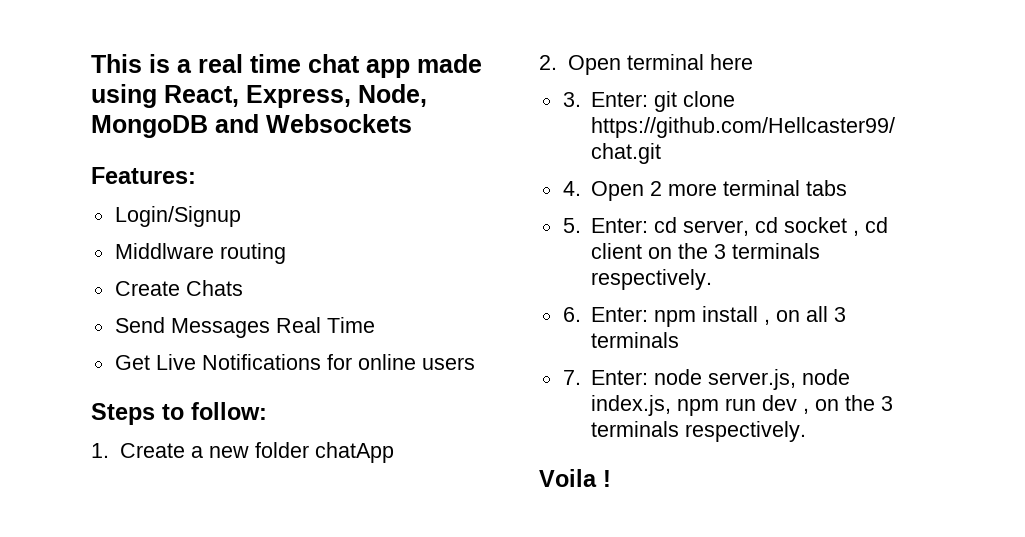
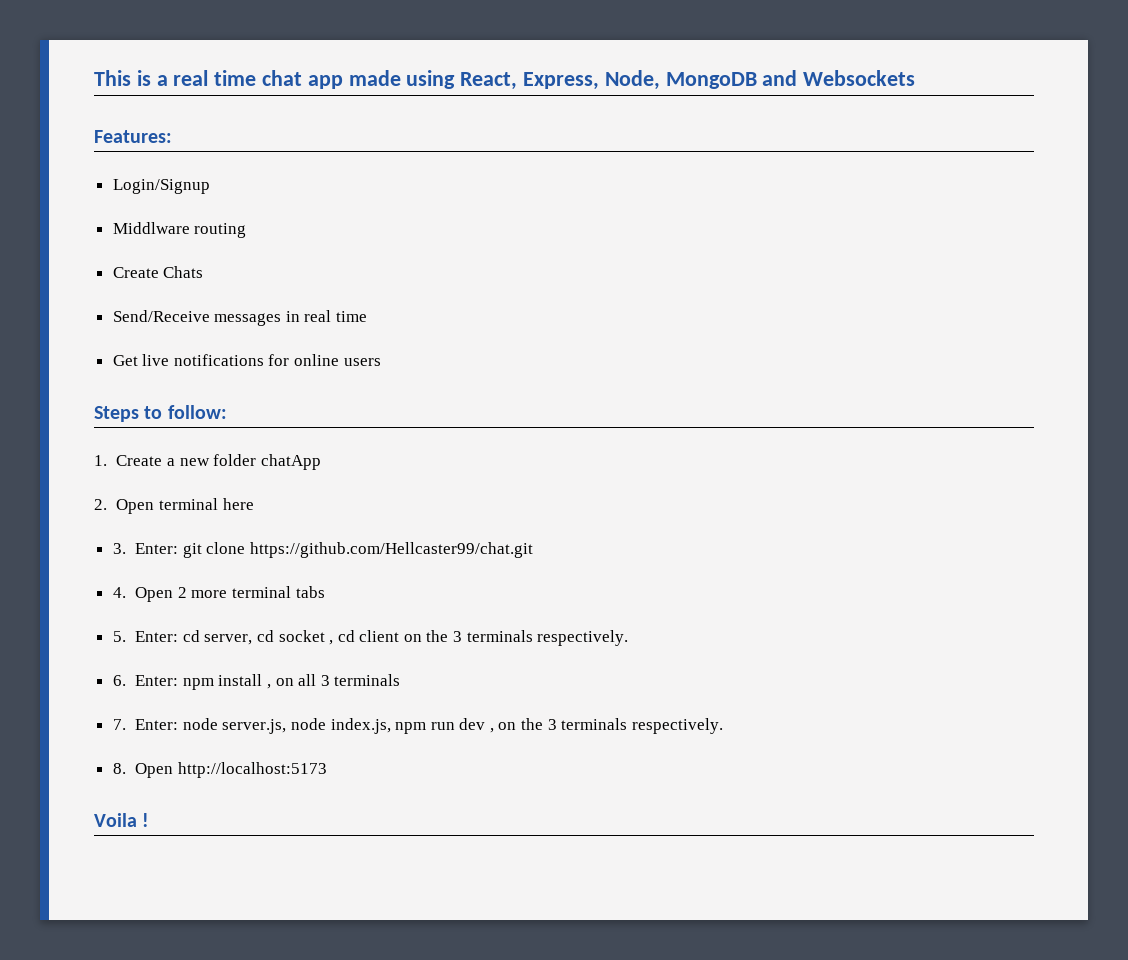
- Send Messages Real Time
+ Send/Receive messages in real time
- Get Live Notifications for online users
+ Get live notifications for online users
+ 8. Open http://localhost:5173

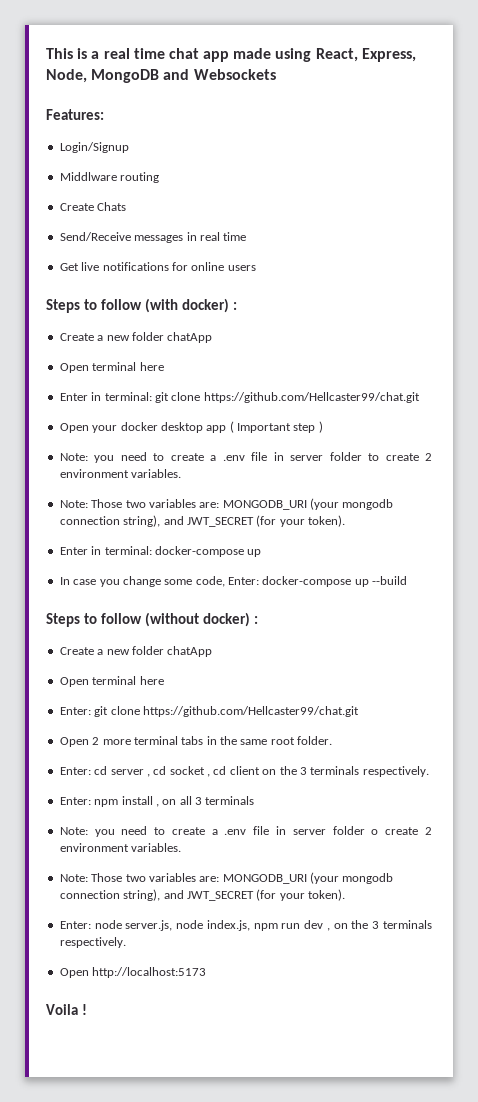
- Steps to follow:
- 1. Create a new folder chatApp
- 2. Open terminal here
- 3. Enter: git clone https://github.com/Hellcaster99/chat.git
+ Steps to follow (with docker) :
+ Create a new folder chatApp
+ Open terminal here
+ Enter in terminal: git clone https://github.com/Hellcaster99/chat.git
+ Open your docker desktop app ( Important step )
+ Note: you need to create a .env file in server folder to create 2 environment variables.
+ Note: Those two variables are: MONGODB_URI (your mongodb connection string), and JWT_SECRET (for your token).
+ Enter in terminal: docker-compose up
+ In case you change some code, Enter: docker-compose up --build
+ Steps to follow (without docker) :
+ Create a new folder chatApp
+ Open terminal here
+ Enter: git clone https://github.com/Hellcaster99/chat.git
- 4. Open 2 more terminal tabs
- 5. Enter: cd server, cd socket , cd client on the 3 terminals respectively.
+ Open 2 more terminal tabs in the same root folder.
+ Enter: cd server , cd socket , cd client on the 3 terminals respectively.
- 6. Enter: npm install , on all 3 terminals
+ Enter: npm install , on all 3 terminals
- 7. Enter: node server.js, node index.js, npm run dev , on the 3 terminals respectively.
+ Note: you need to create a .env file in server folder o create 2 environment variables.
+ Note: Those two variables are: MONGODB_URI (your mongodb connection string), and JWT_SECRET (for your token).
+ Enter: node server.js, node index.js, npm run dev , on the 3 terminals respectively.
- 8. Open http://localhost:5173
+ Open http://localhost:5173

